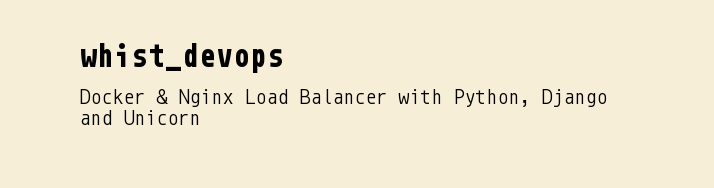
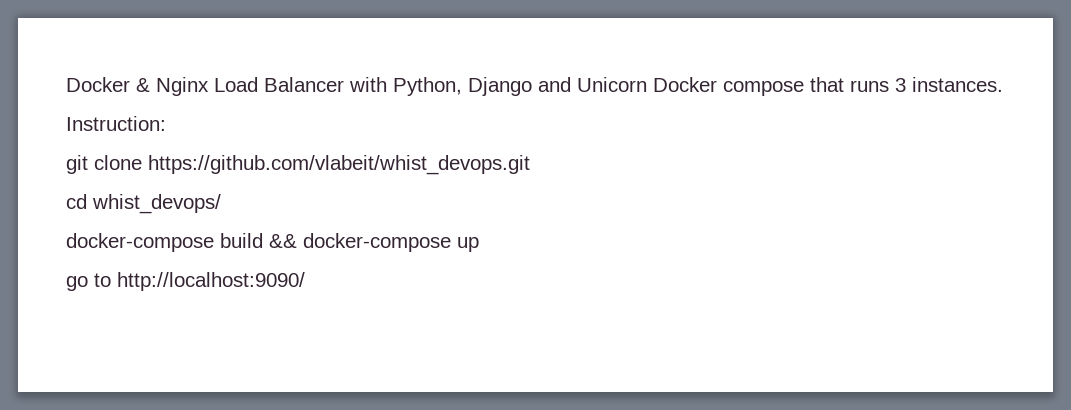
- whist_devops
- Docker & Nginx Load Balancer with Python, Django and Unicorn
+ Docker & Nginx Load Balancer with Python, Django and Unicorn Docker compose that runs 3 instances.
+ Instruction:
+ git clone https://github.com/vlabeit/whist_devops.git
+ cd whist_devops/
+ docker-compose build && docker-compose up
+ go to http://localhost:9090/

